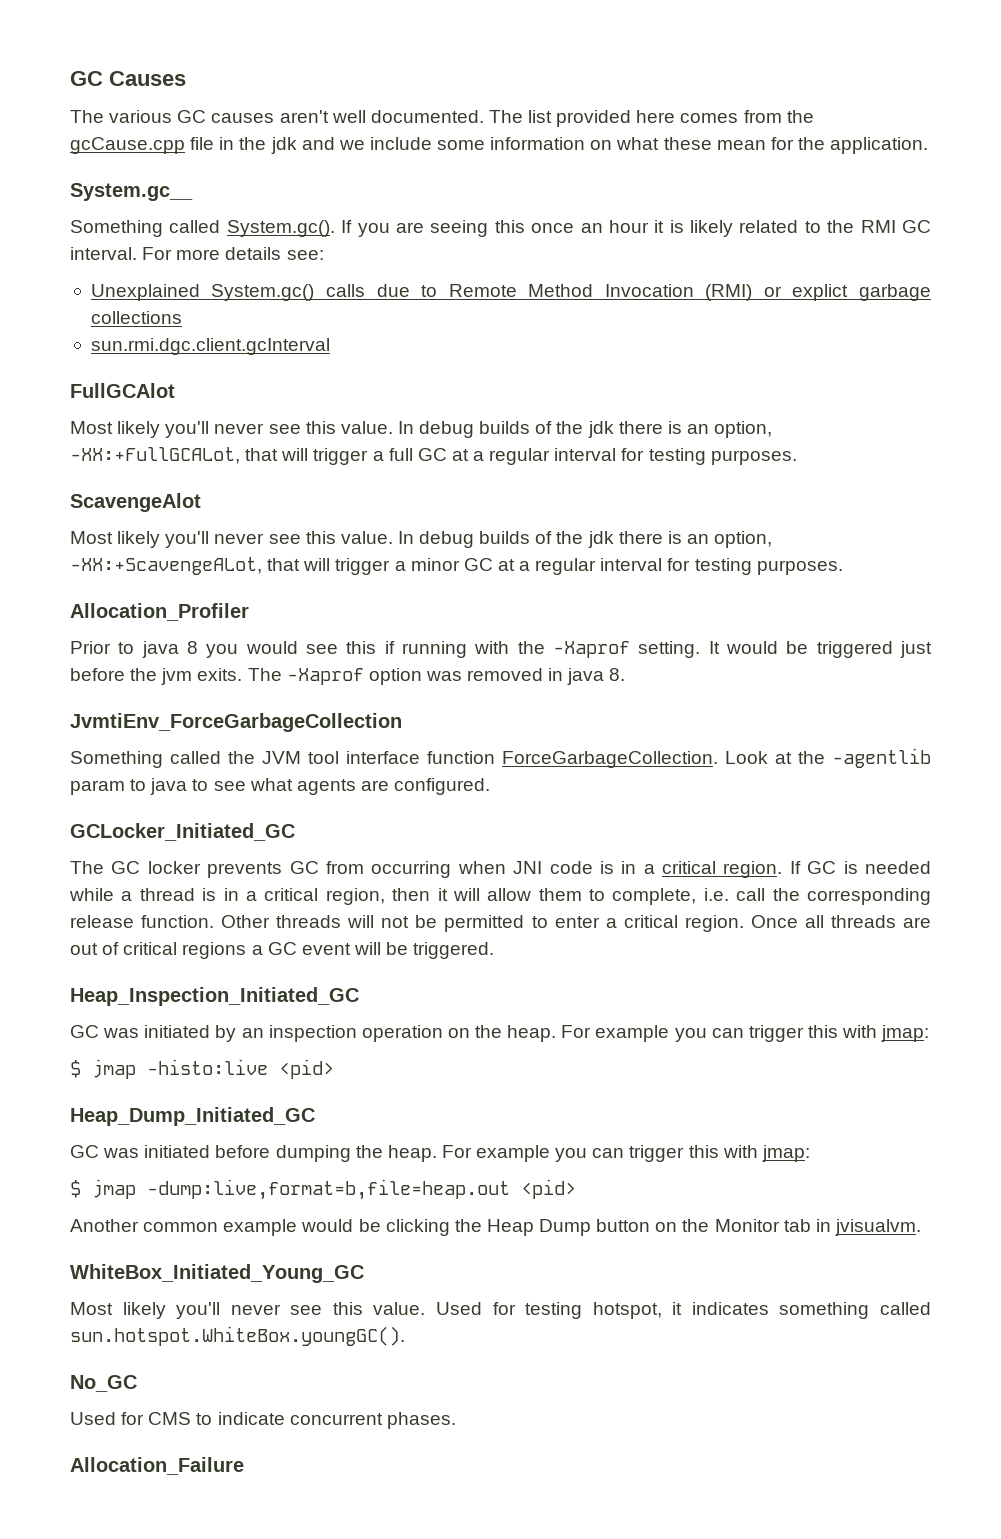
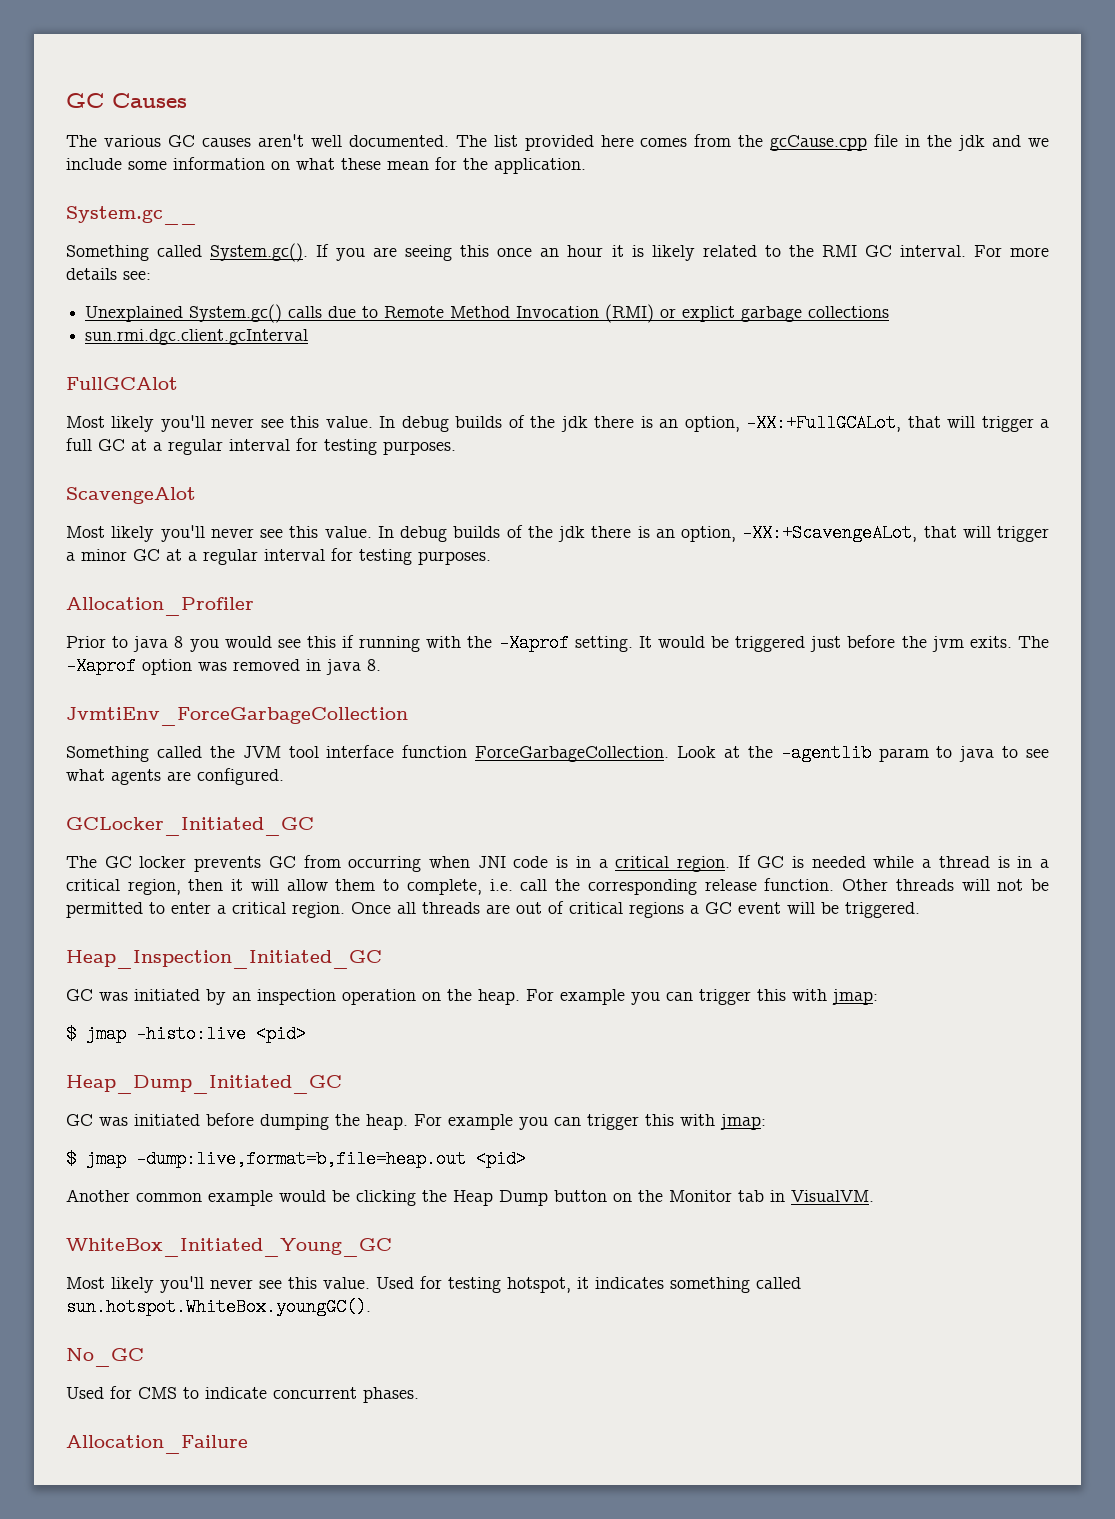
- Another common example would be clicking the Heap Dump button on the Monitor tab in jvisualvm.
+ Another common example would be clicking the Heap Dump button on the Monitor tab in VisualVM.

